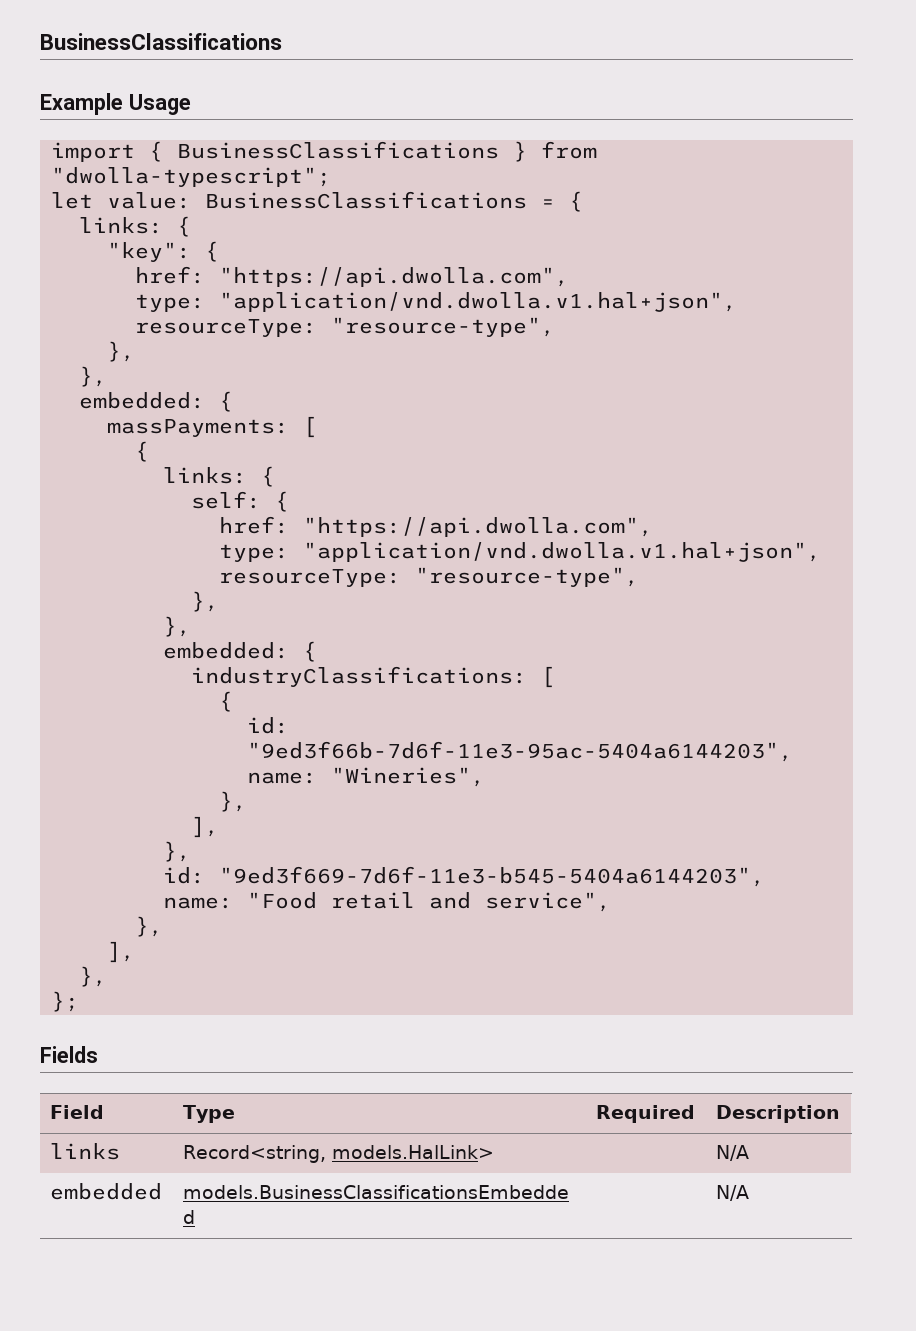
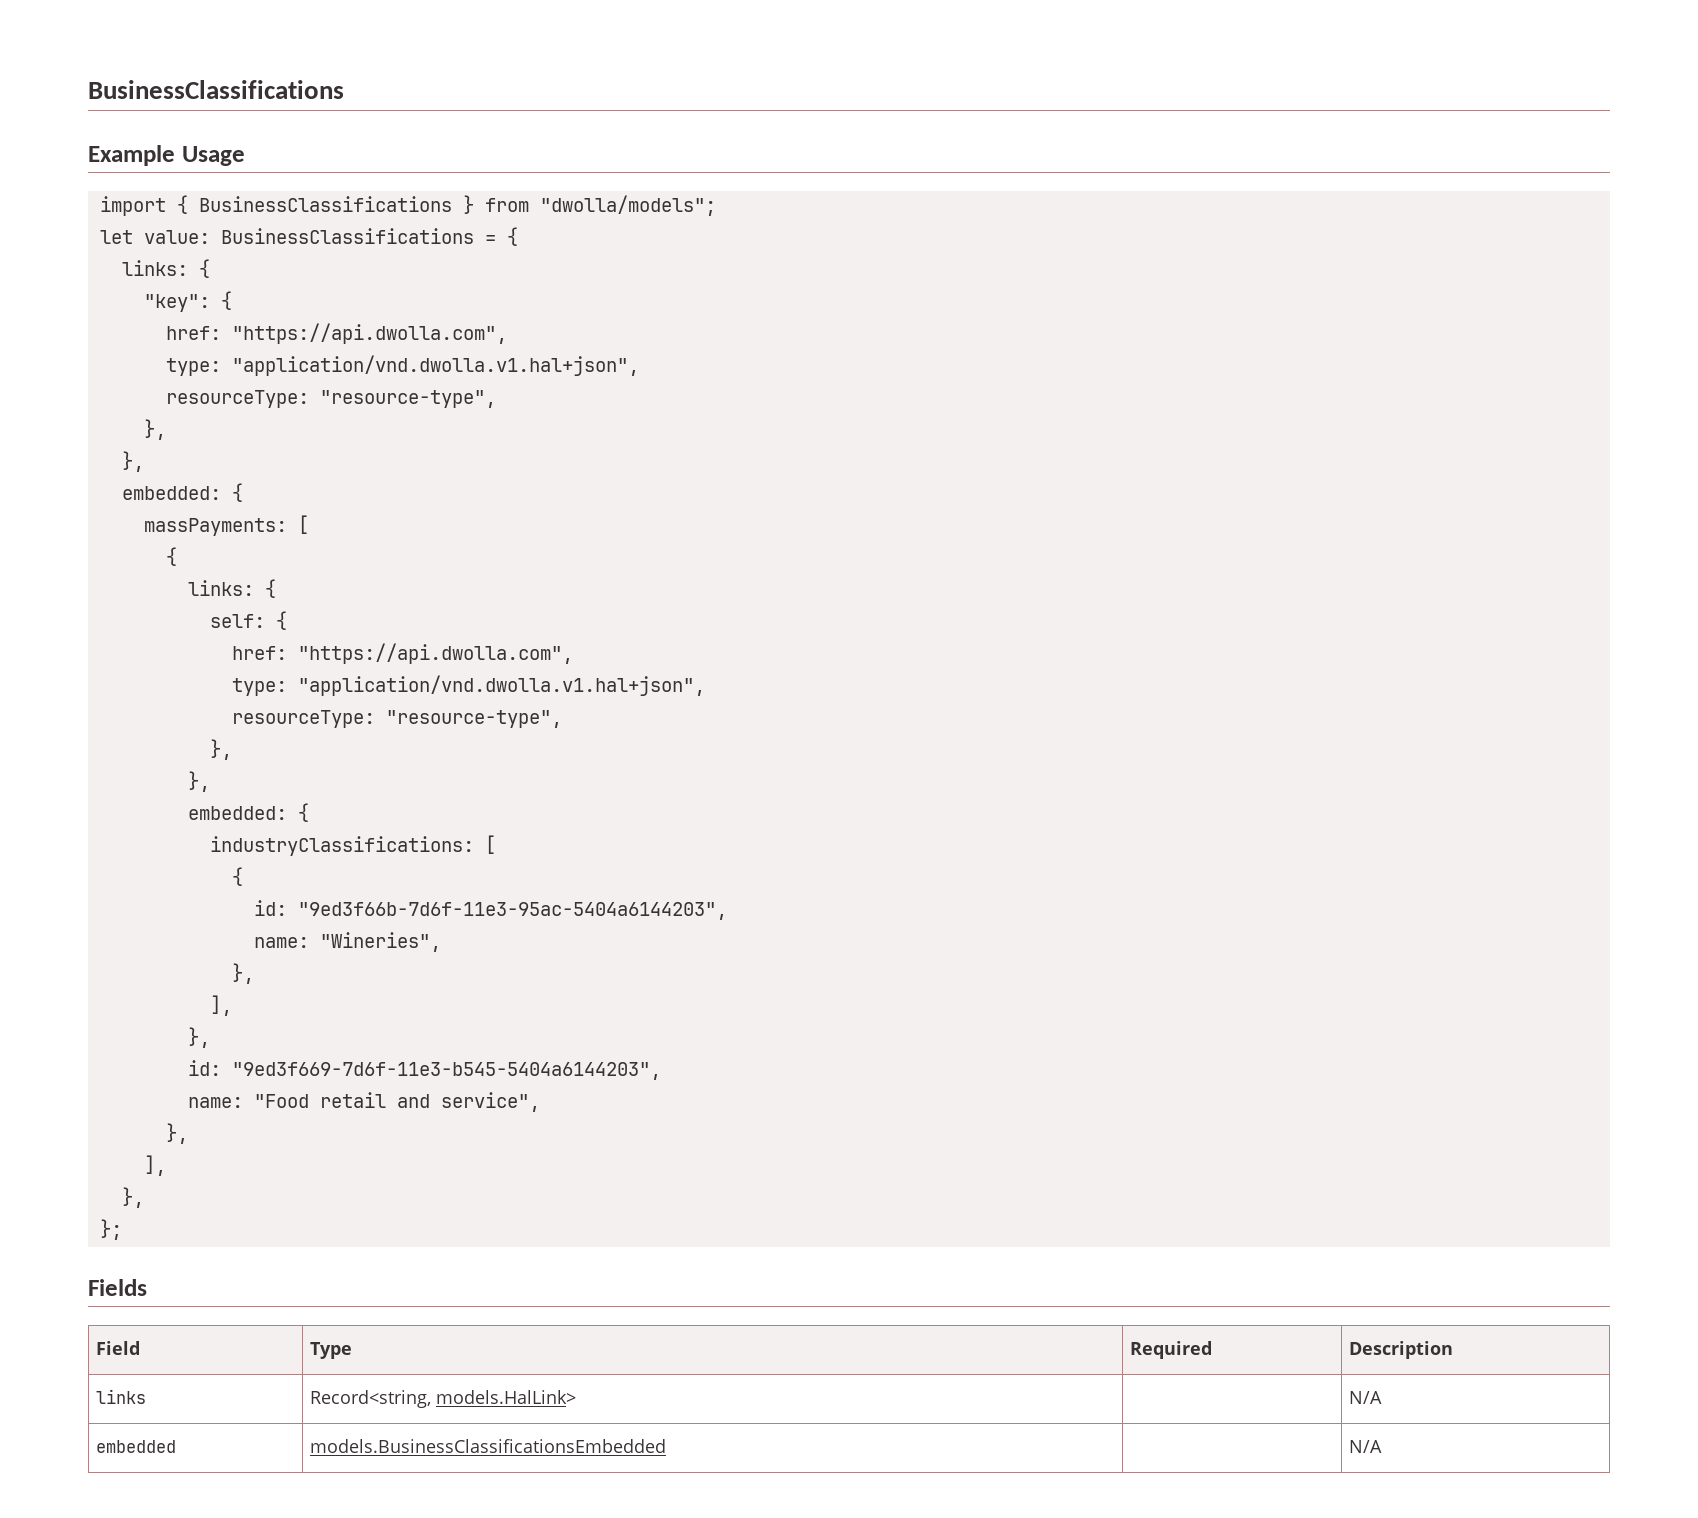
- import { BusinessClassifications } from "dwolla-typescript";
+ import { BusinessClassifications } from "dwolla/models";

